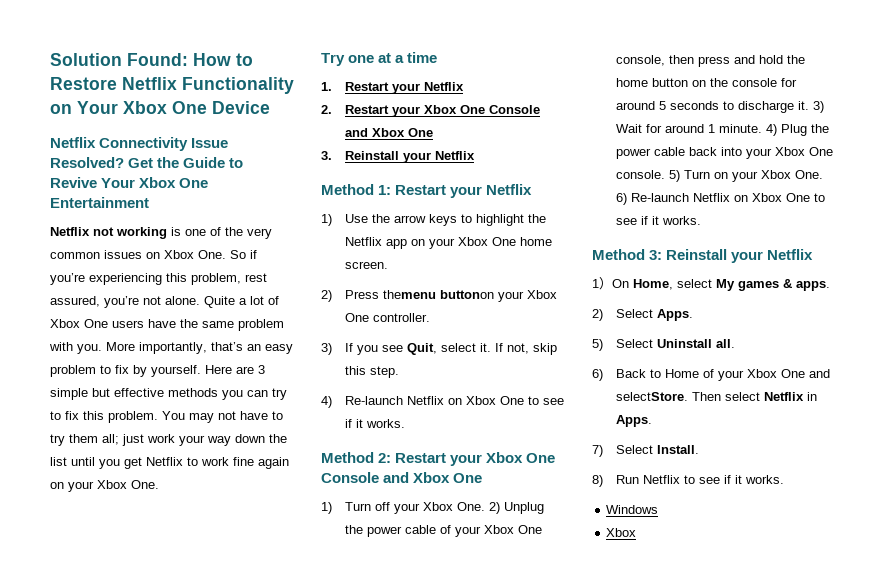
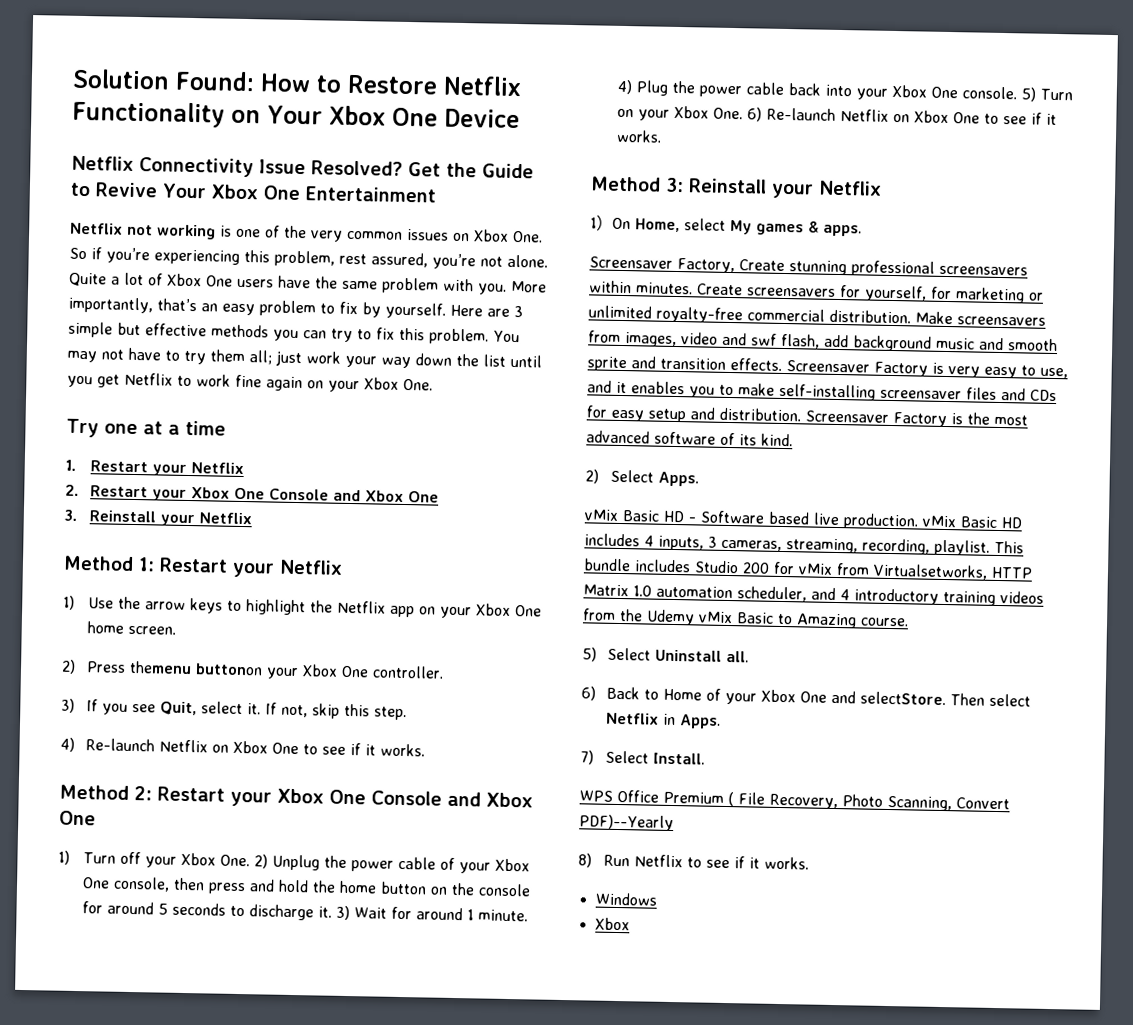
+ Screensaver Factory, Create stunning professional screensavers within minutes. Create screensavers for yourself, for marketing or unlimited royalty-free commercial distribution. Make screensavers from images, video and swf flash, add background music and smooth sprite and transition effects. Screensaver Factory is very easy to use, and it enables you to make self-installing screensaver files and CDs for easy setup and distribution. Screensaver Factory is the most advanced software of its kind.
  2) Select Apps.
+ vMix Basic HD - Software based live production. vMix Basic HD includes 4 inputs, 3 cameras, streaming, recording, playlist. This bundle includes Studio 200 for vMix from Virtualsetworks, HTTP Matrix 1.0 automation scheduler, and 4 introductory training videos from the Udemy vMix Basic to Amazing course.
+ WPS Office Premium ( File Recovery, Photo Scanning, Convert PDF)--Yearly

